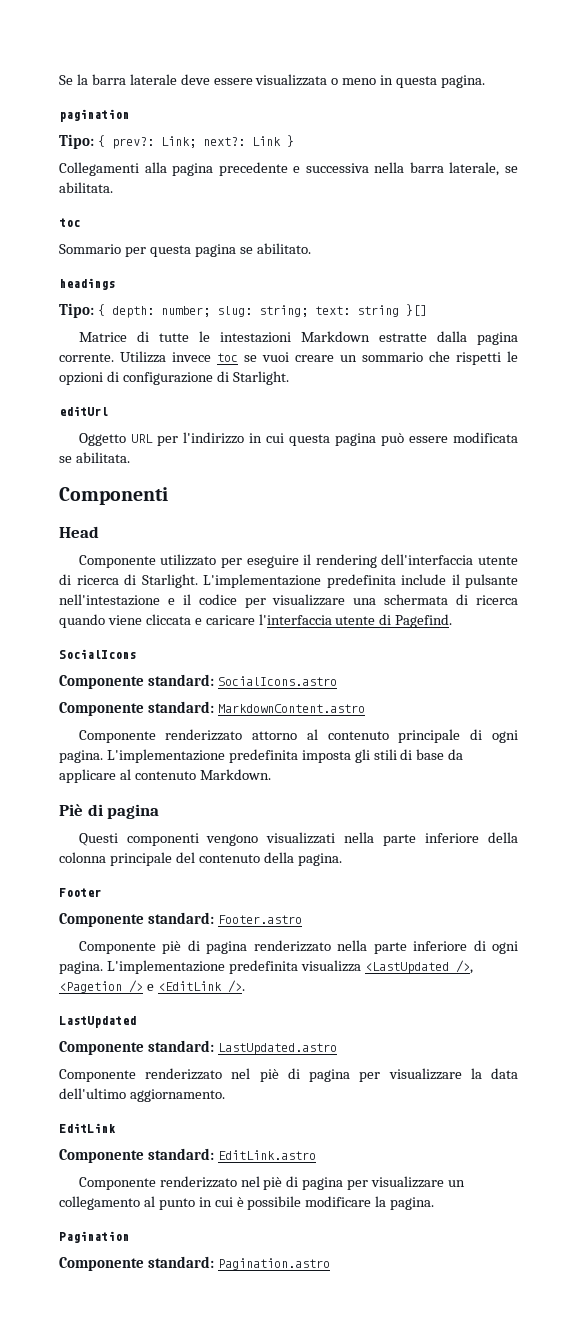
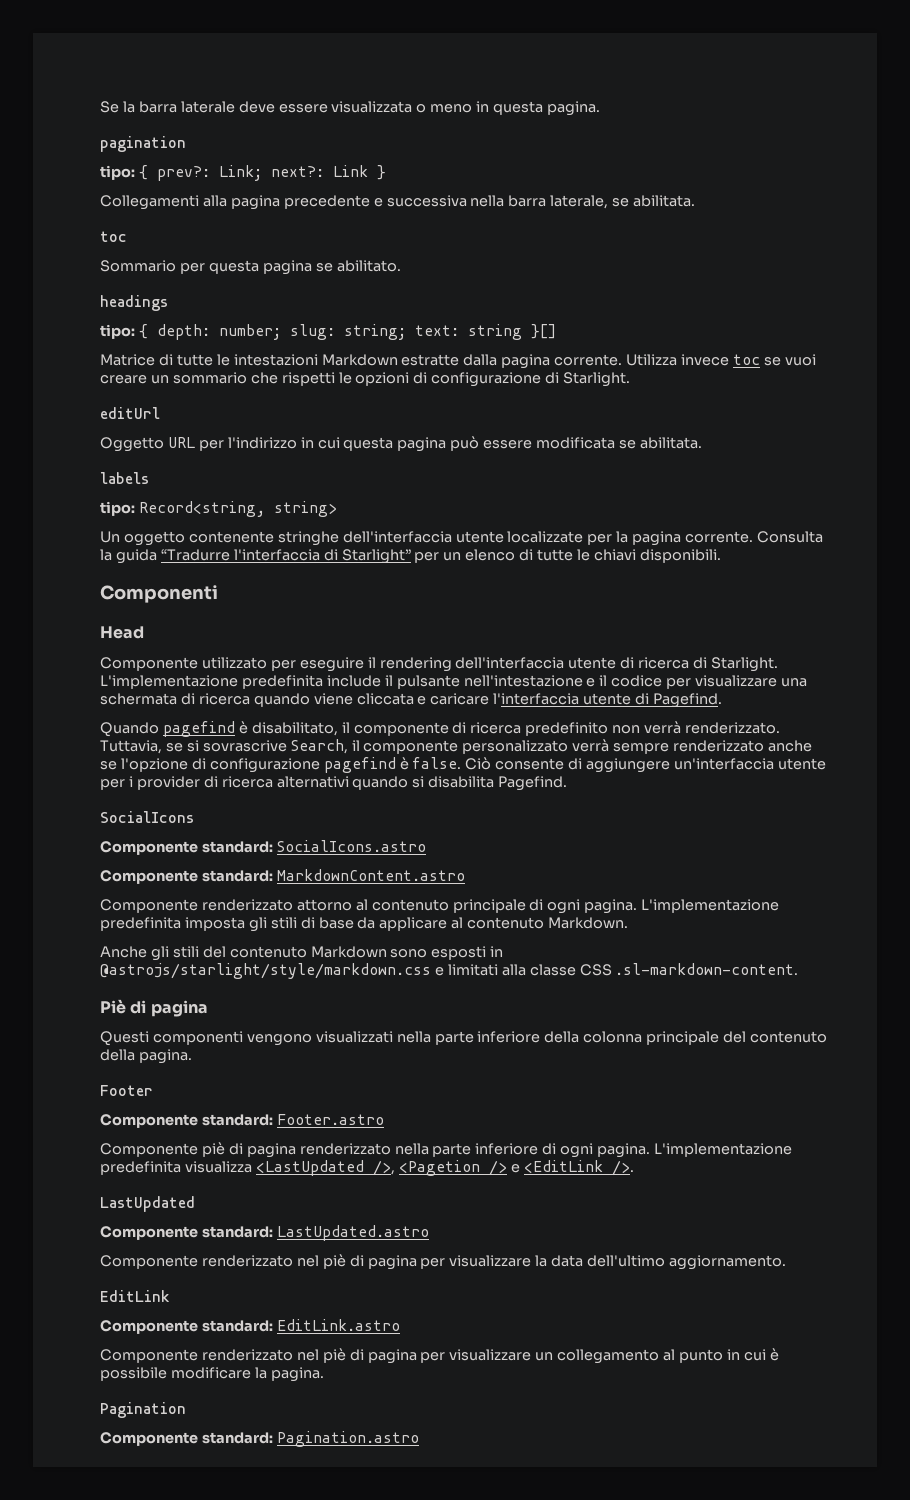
- Tipo: { prev?: Link; next?: Link }
+ tipo: { prev?: Link; next?: Link }
- Tipo: { depth: number; slug: string; text: string }[]
+ tipo: { depth: number; slug: string; text: string }[]
+ labels
+ tipo: Record<string, string>
+ Un oggetto contenente stringhe dell'interfaccia utente localizzate per la pagina corrente. Consulta la guida “Tradurre l'interfaccia di Starlight” per un elenco di tutte le chiavi disponibili.
+ Quando pagefind è disabilitato, il componente di ricerca predefinito non verrà renderizzato. Tuttavia, se si sovrascrive Search, il componente personalizzato verrà sempre renderizzato anche se l'opzione di configurazione pagefind è false. Ciò consente di aggiungere un'interfaccia utente per i provider di ricerca alternativi quando si disabilita Pagefind.
+ Anche gli stili del contenuto Markdown sono esposti in @astrojs/starlight/style/markdown.css e limitati alla classe CSS .sl-markdown-content.

